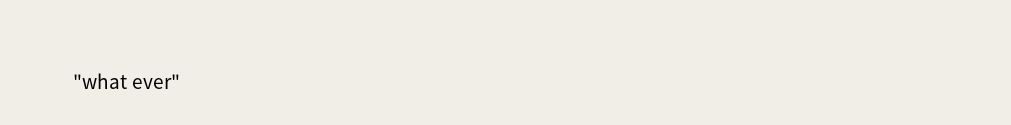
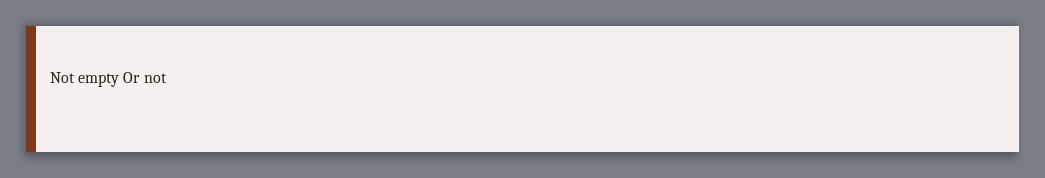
- "what ever"
+ Not empty Or not

